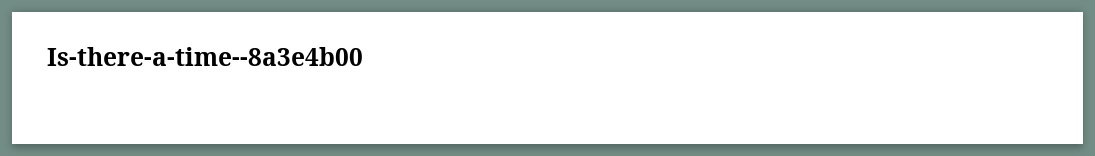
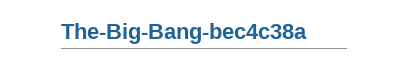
- Is-there-a-time--8a3e4b00
+ The-Big-Bang-bec4c38a

